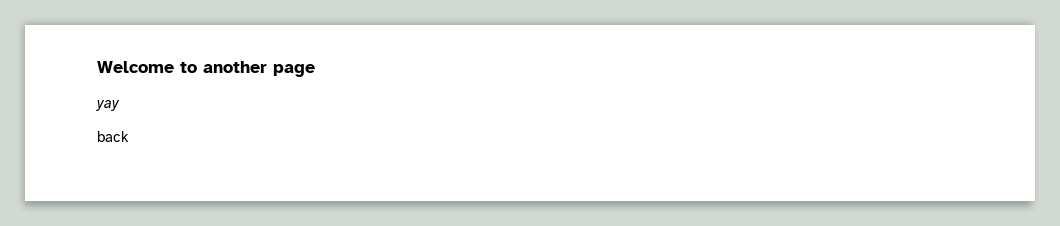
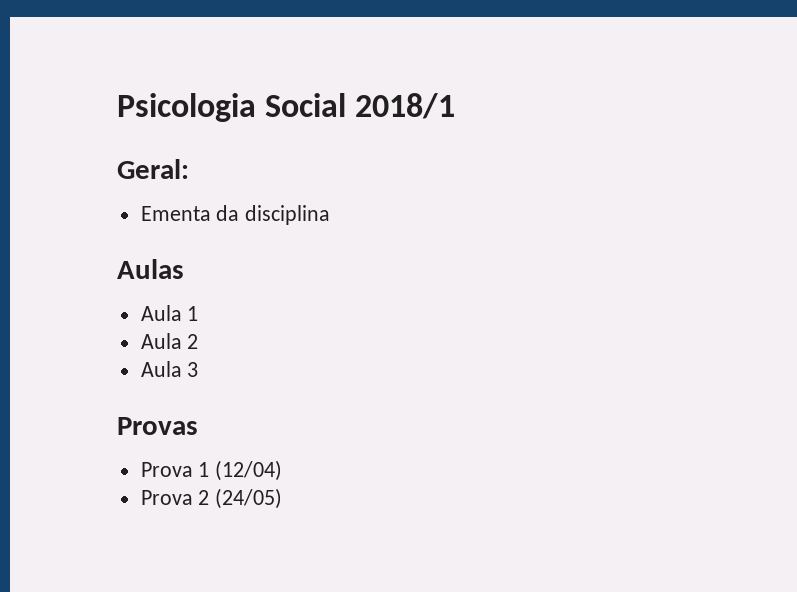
- Welcome to another page
- yay
- back
+ Psicologia Social 2018/1
+ Geral:
+ Ementa da disciplina
+ Aulas
+ Aula 1
+ Aula 2
+ Aula 3
+ Provas
+ Prova 1 (12/04)
+ Prova 2 (24/05)

